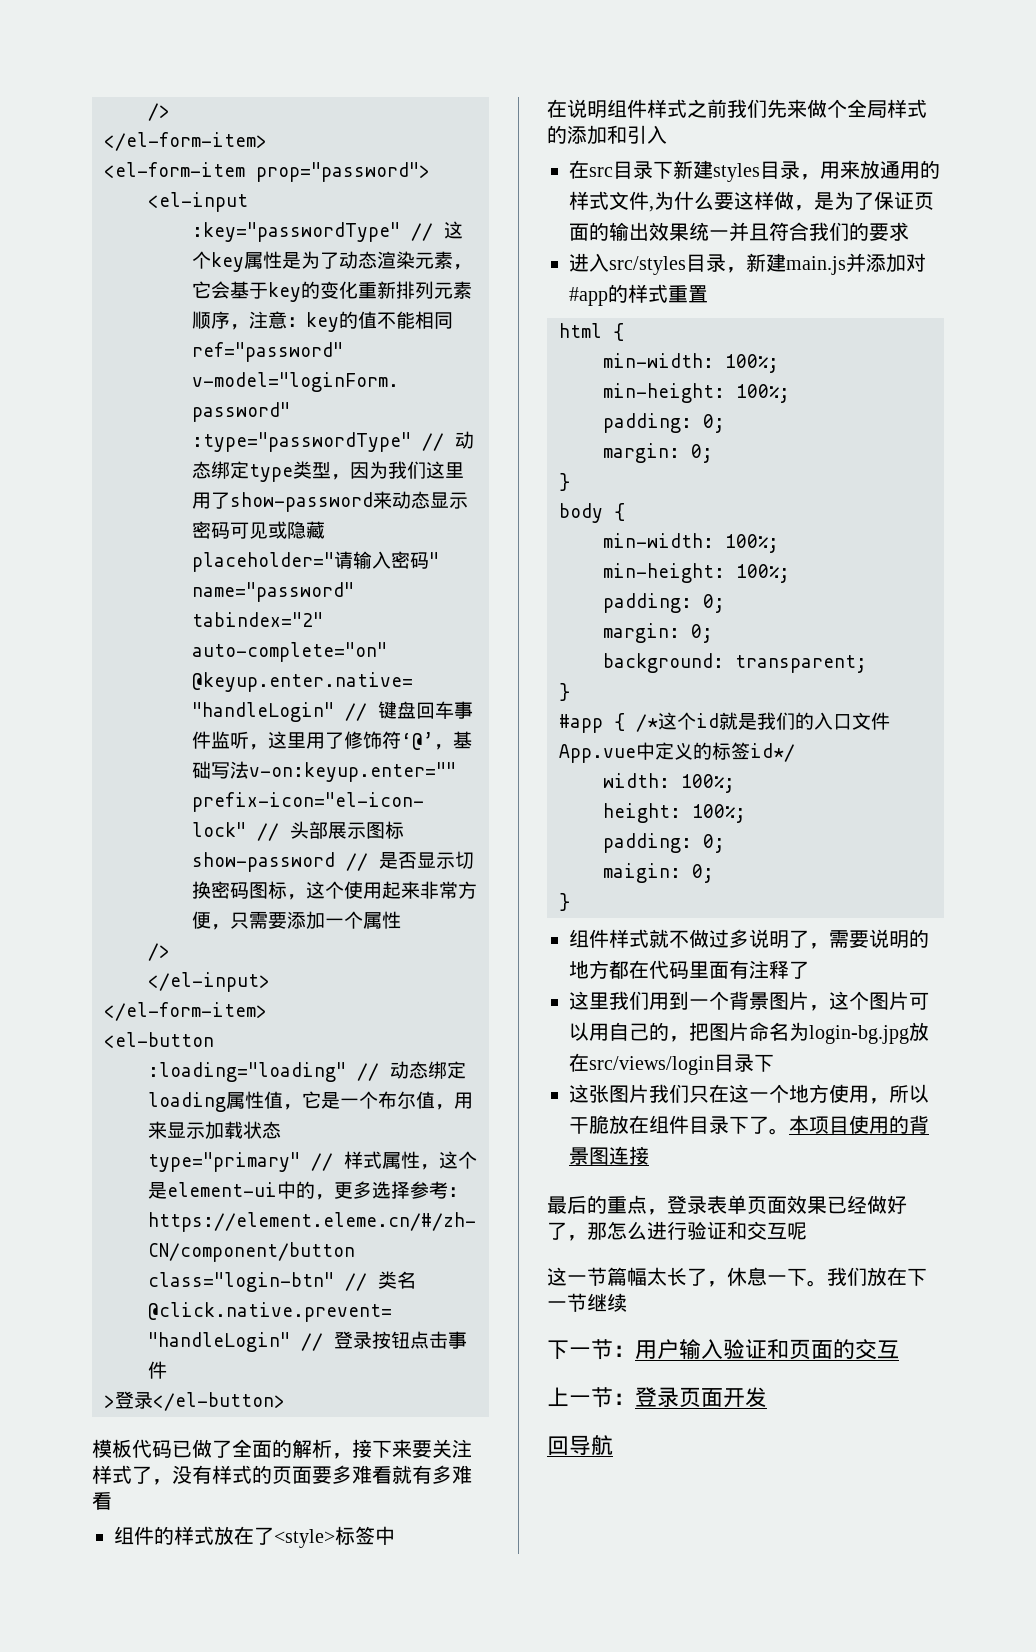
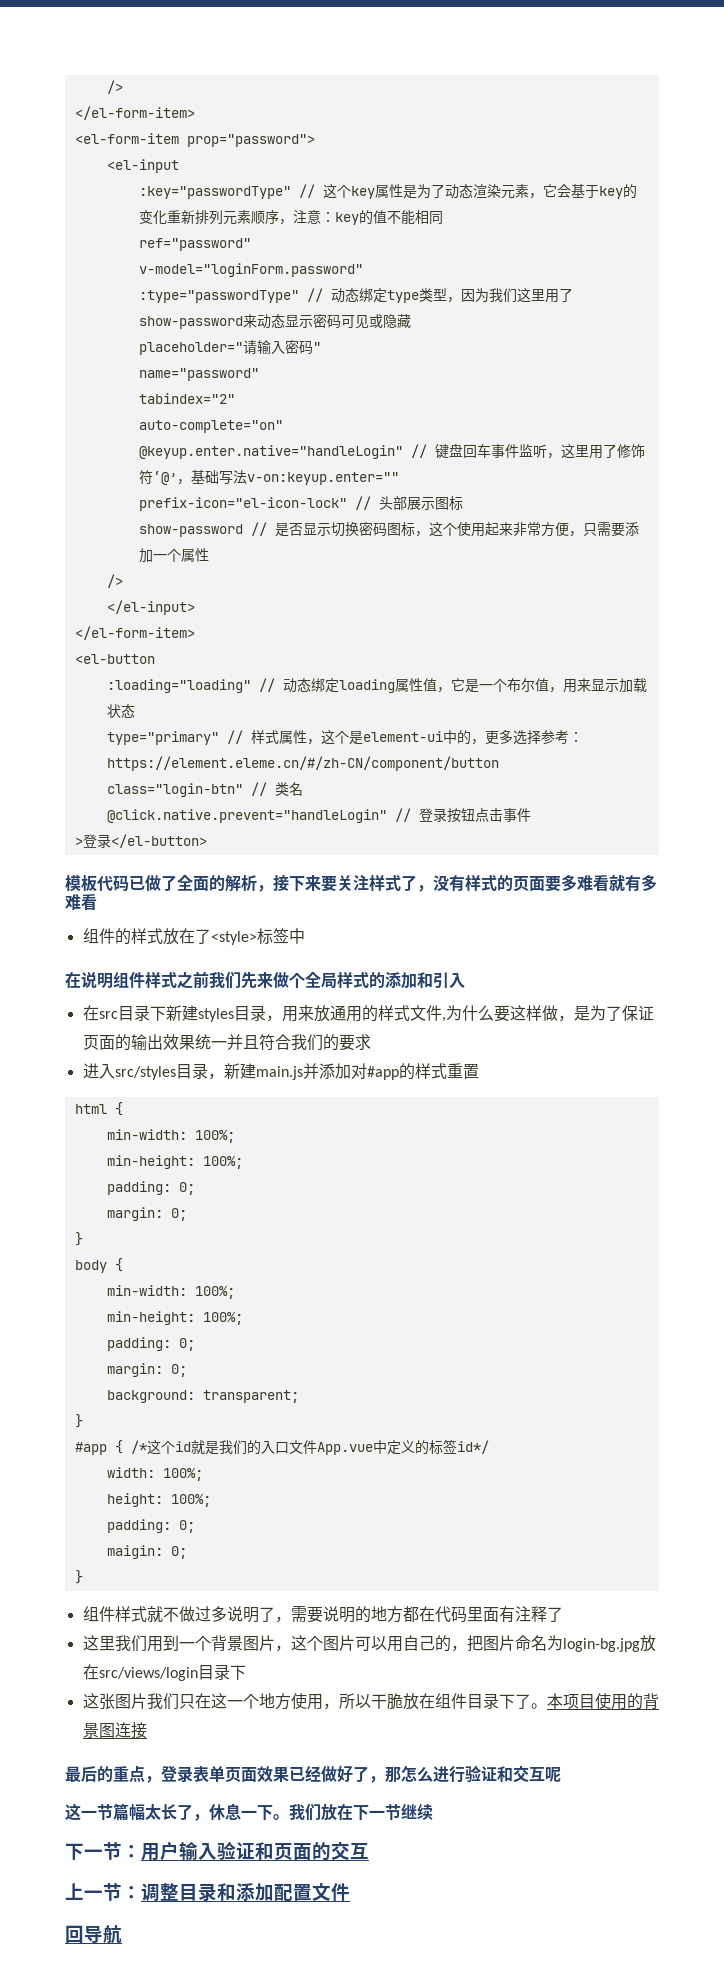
- 上一节：登录页面开发
+ 上一节：调整目录和添加配置文件

